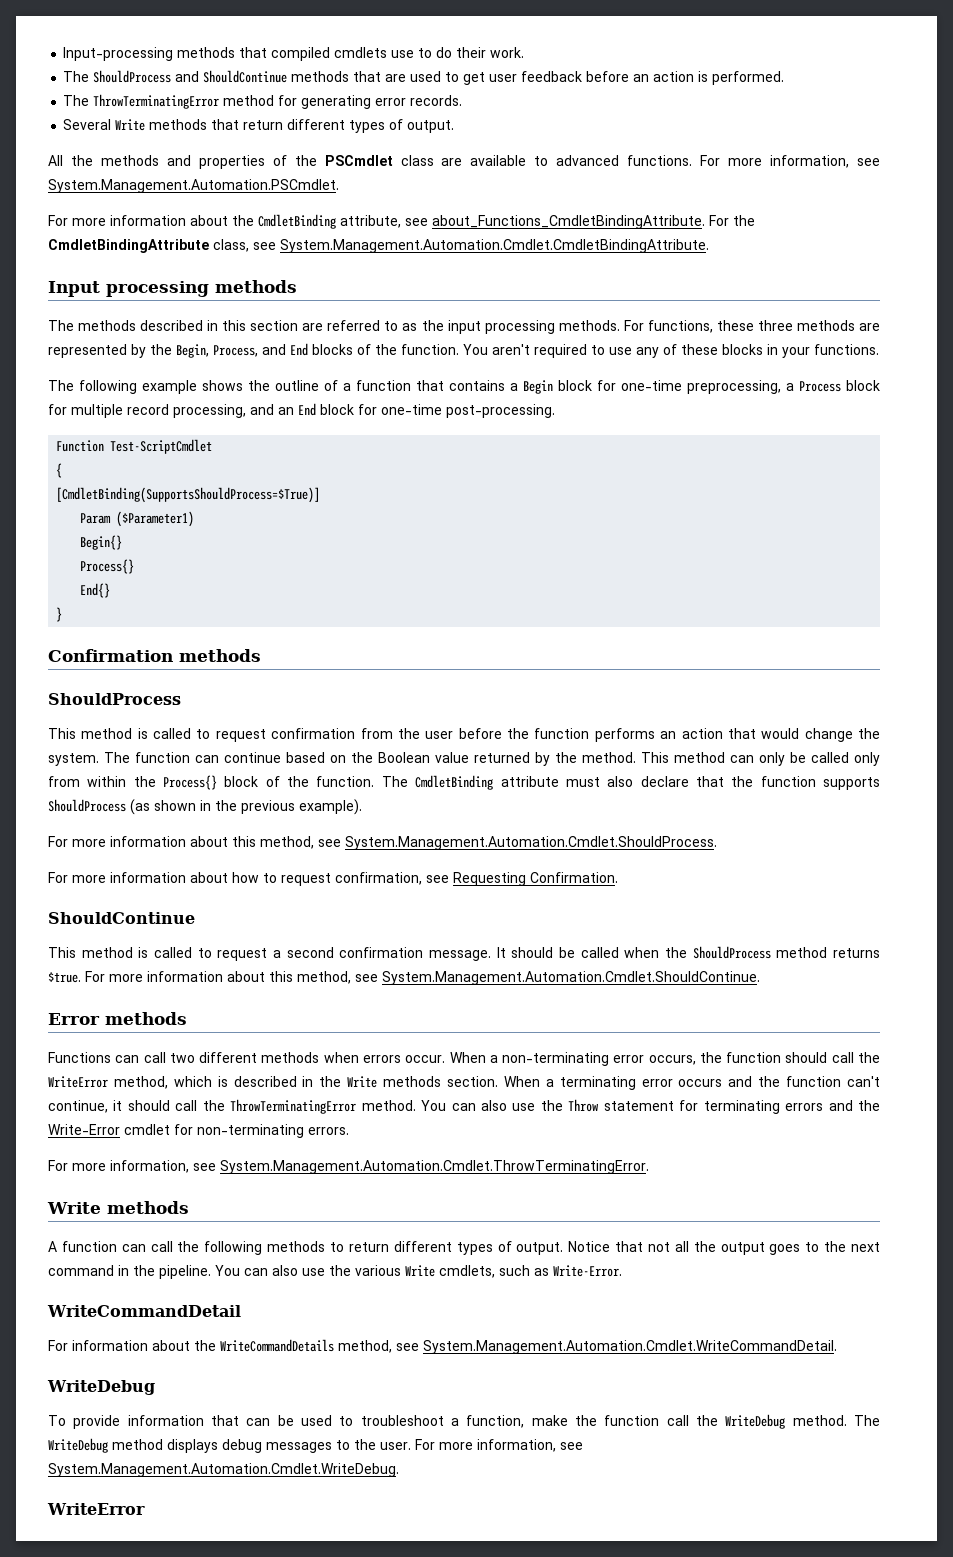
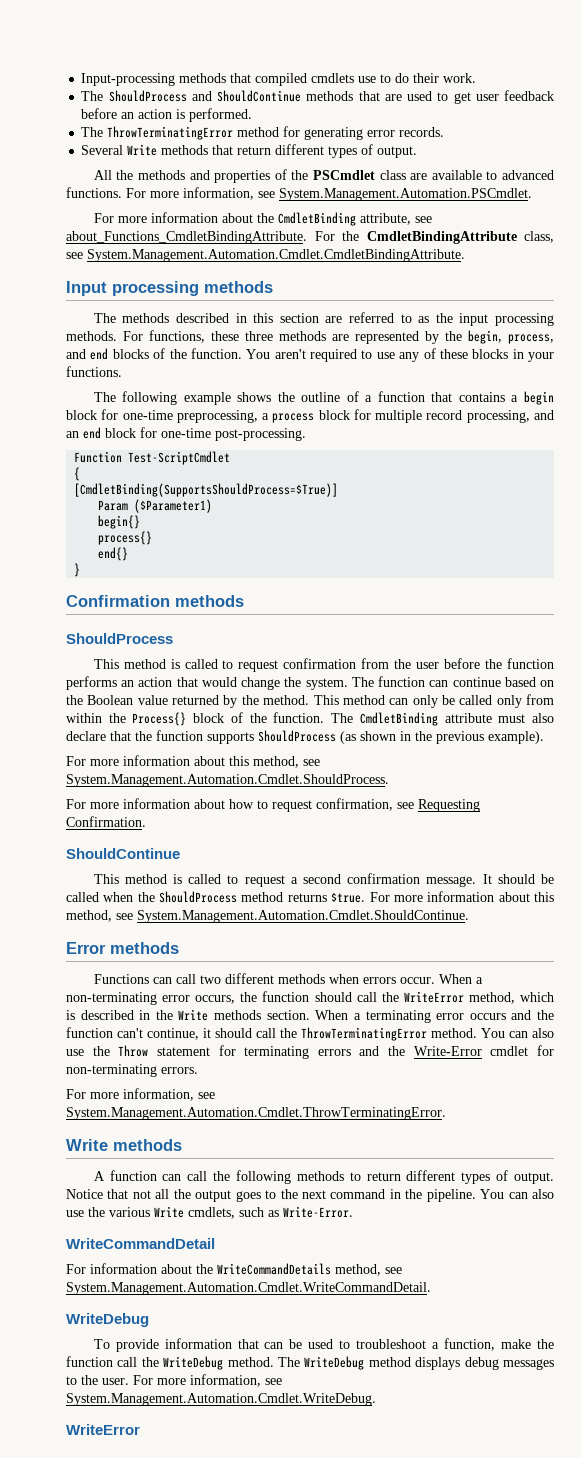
- For functions, these three methods are represented by the Begin, Process, and End blocks of the function.
+ For functions, these three methods are represented by the begin, process, and end blocks of the function.
- The following example shows the outline of a function that contains a Begin block for one-time preprocessing, a Process block for multiple record processing, and an End block for one-time post-processing.
+ The following example shows the outline of a function that contains a begin block for one-time preprocessing, a process block for multiple record processing, and an end block for one-time post-processing.
- Begin{}
- Process{}
- End{}
+ begin{}
+ process{}
+ end{}

